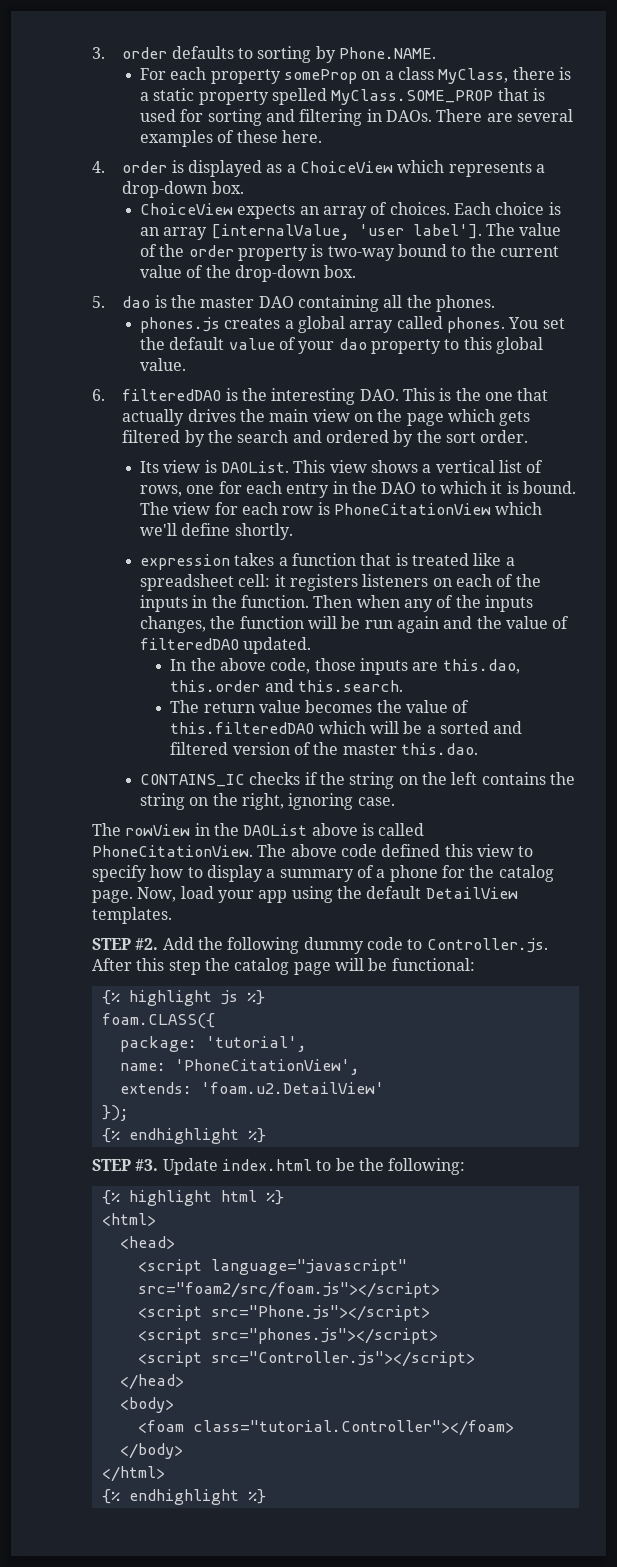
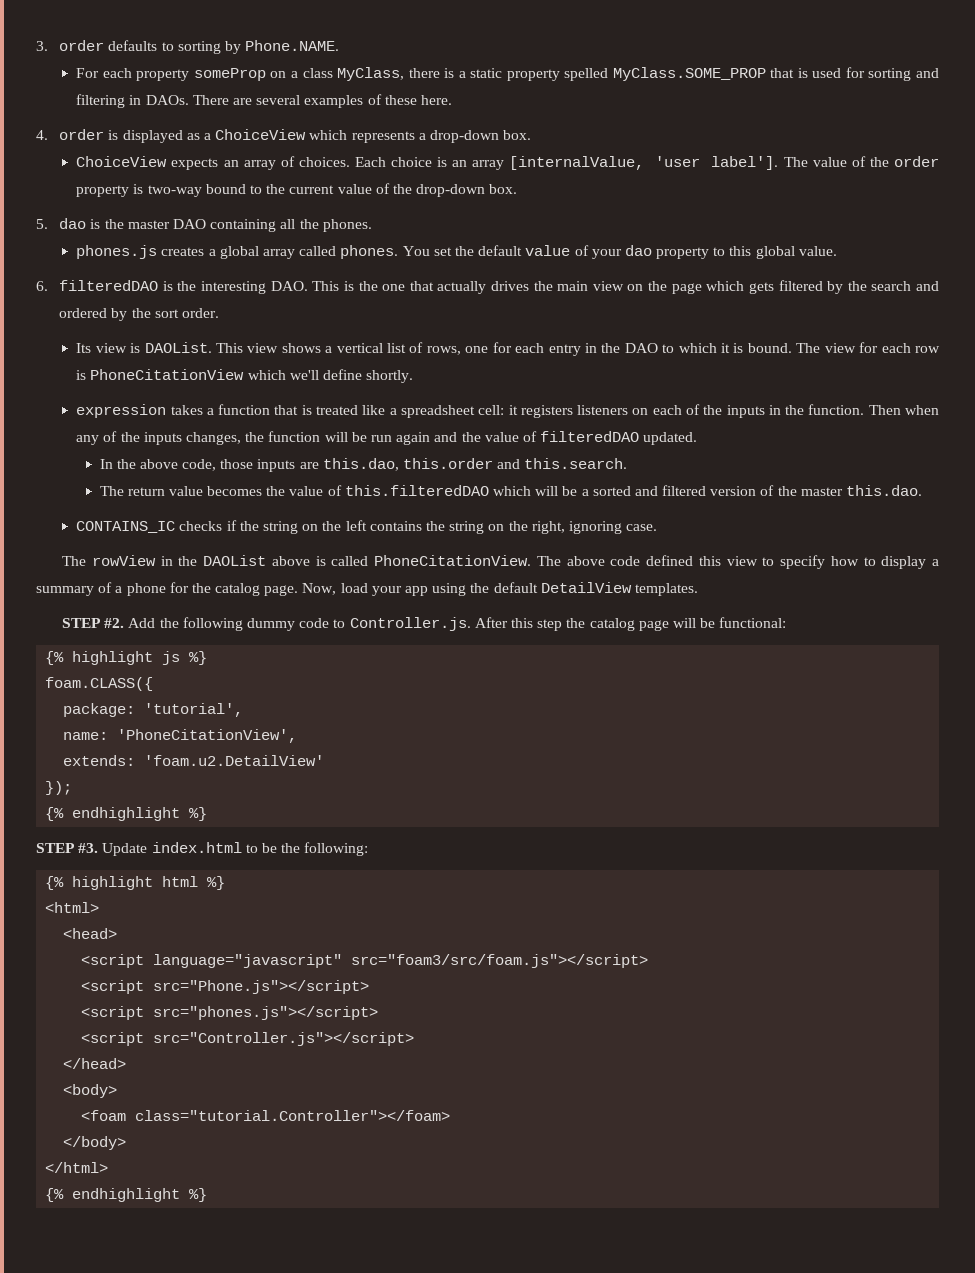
- <script language="javascript" src="foam2/src/foam.js"></script>
+ <script language="javascript" src="foam3/src/foam.js"></script>

